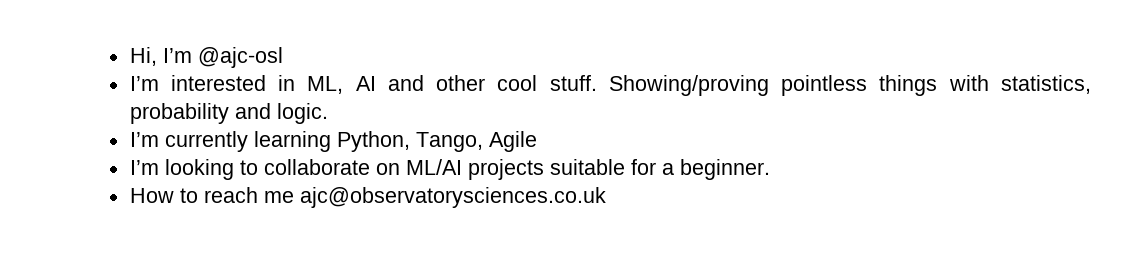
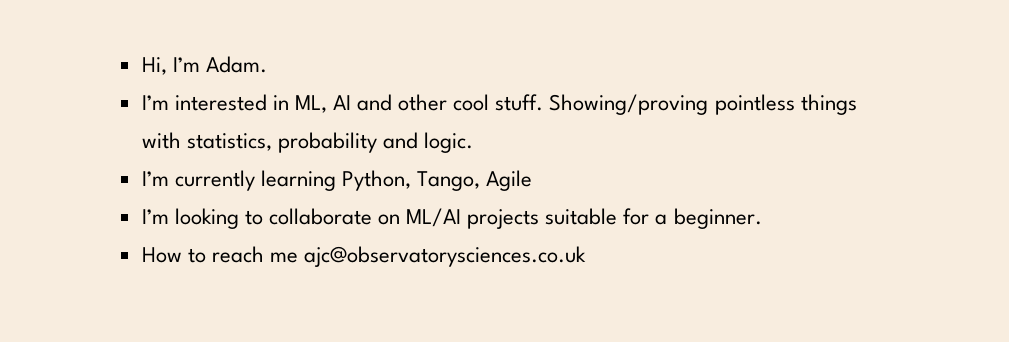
- Hi, I’m @ajc-osl
+ Hi, I’m Adam.

